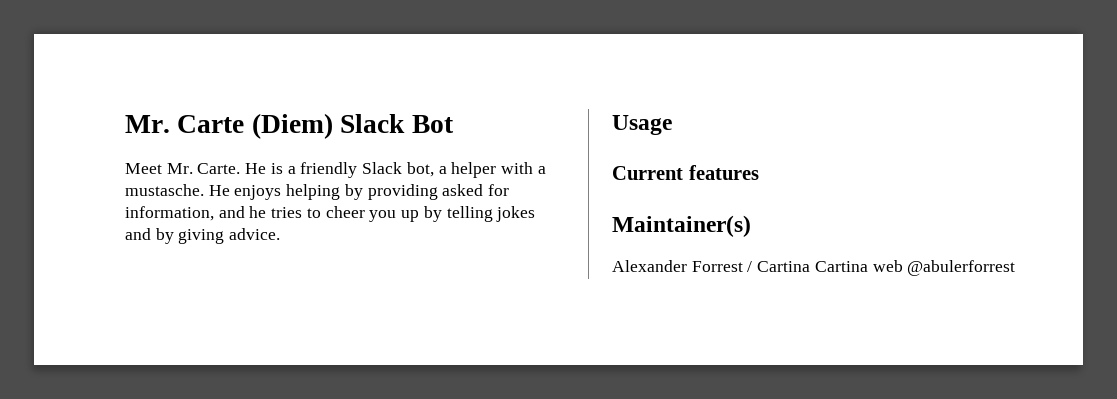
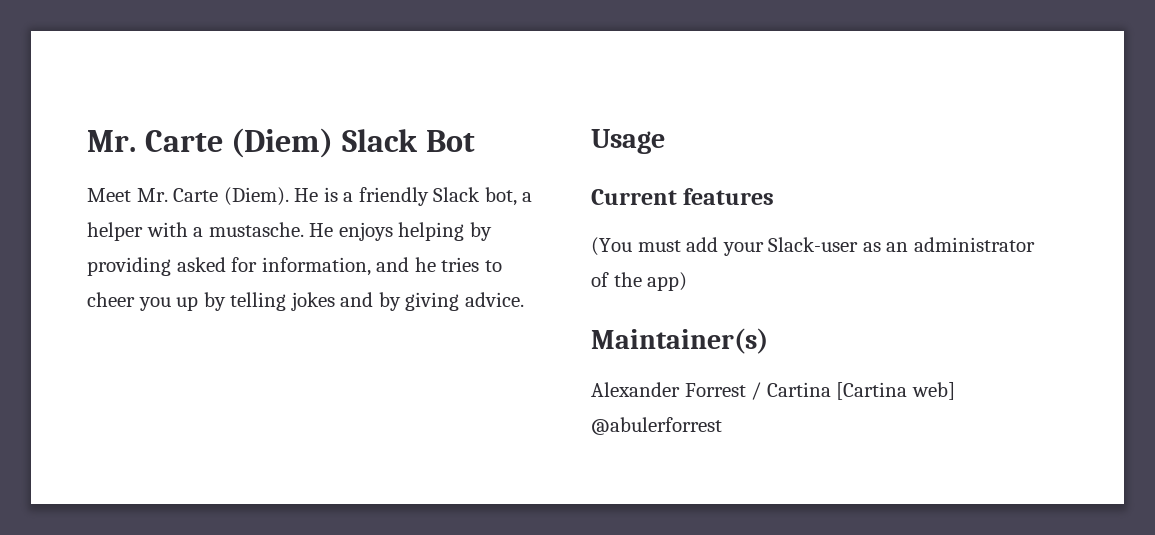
- Meet Mr. Carte.
+ Meet Mr. Carte (Diem).
+ (You must add your Slack-user as an administrator of the app)
- Alexander Forrest / Cartina Cartina web @abulerforrest
+ Alexander Forrest / Cartina [Cartina web] @abulerforrest

